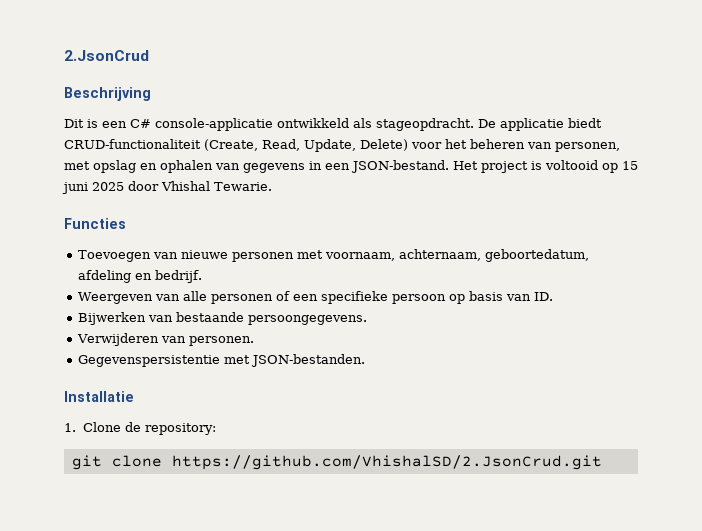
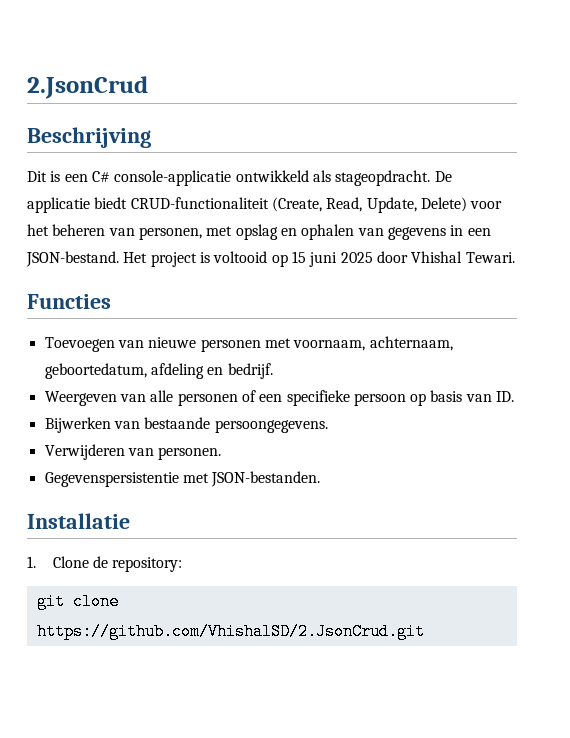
- Het project is voltooid op 15 juni 2025 door Vhishal Tewarie.
+ Het project is voltooid op 15 juni 2025 door Vhishal Tewari.

